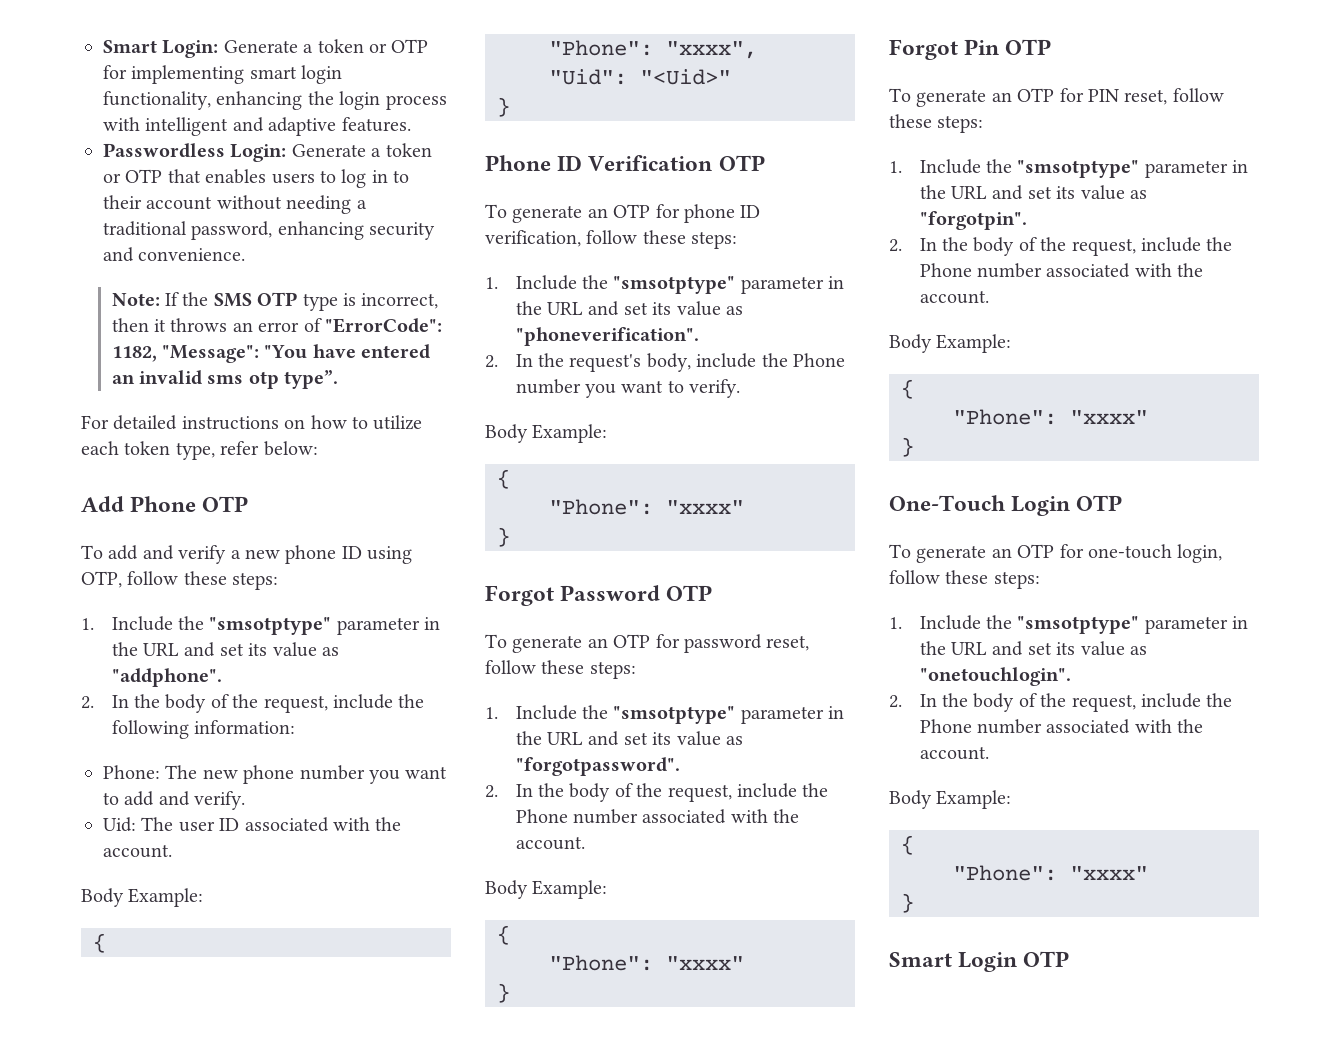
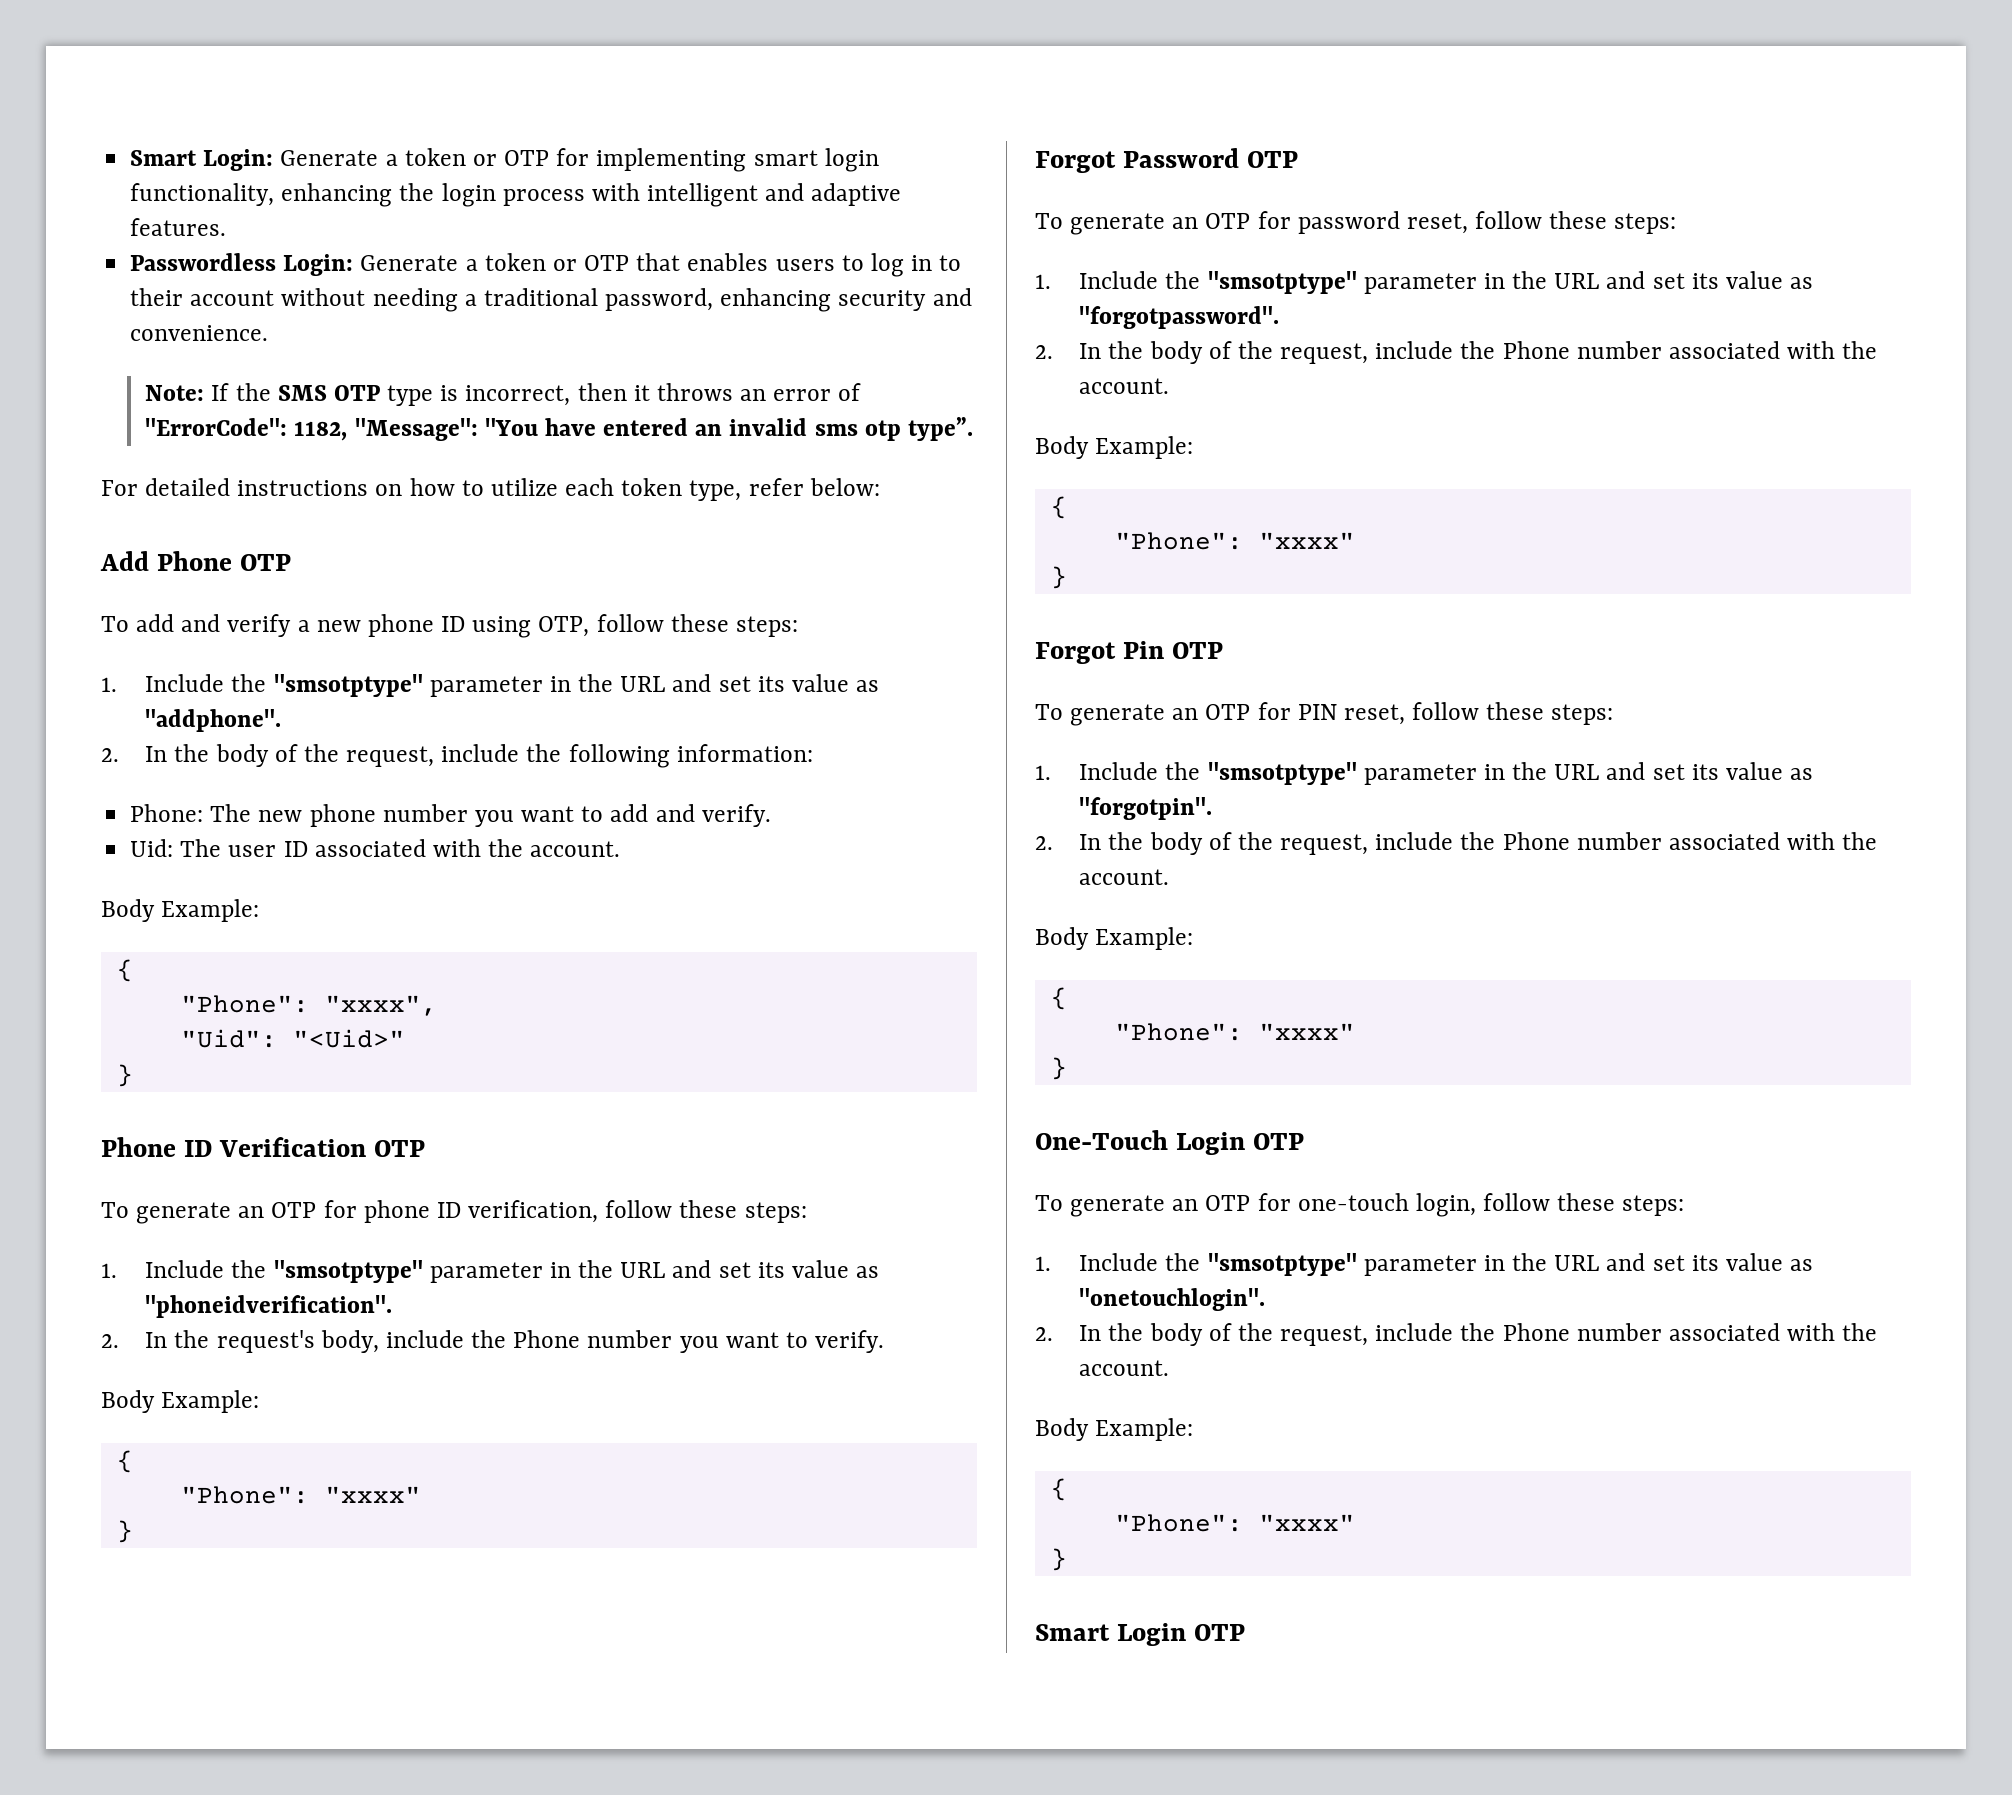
- 1. Include the "smsotptype" parameter in the URL and set its value as "phoneverification".
+ 1. Include the "smsotptype" parameter in the URL and set its value as "phoneidverification".

